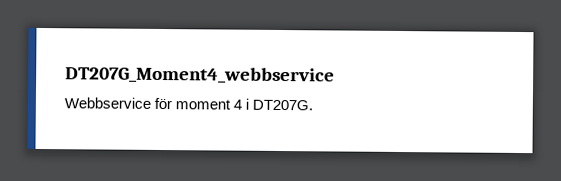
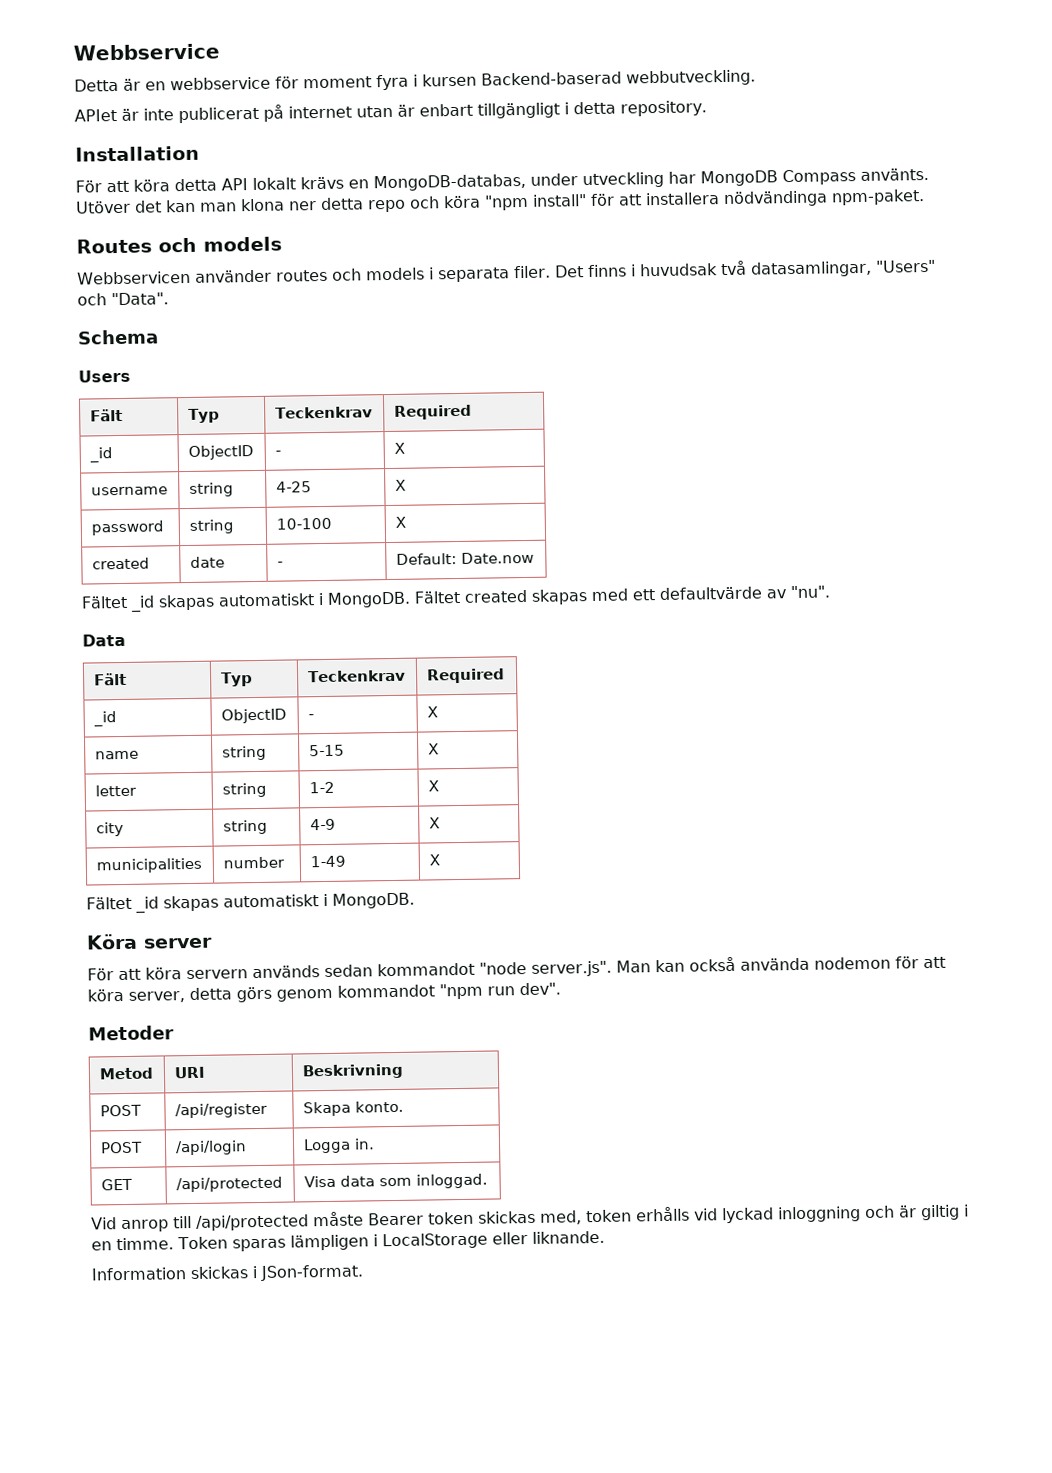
- DT207G_Moment4_webbservice
- Webbservice för moment 4 i DT207G.
+ Webbservice
+ Detta är en webbservice för moment fyra i kursen Backend-baserad webbutveckling.
+ APIet är inte publicerat på internet utan är enbart tillgängligt i detta repository.
+ Installation
+ För att köra detta API lokalt krävs en MongoDB-databas, under utveckling har MongoDB Compass använts. Utöver det kan man klona ner detta repo och köra "npm install" för att installera nödvändinga npm-paket.
+ Routes och models
+ Webbservicen använder routes och models i separata filer. Det finns i huvudsak två datasamlingar, "Users" och "Data".
+ Schema
+ Users
+ Fält | Typ | Teckenkrav | Required
+ _id | ObjectID | - | X
+ username | string | 4-25 | X
+ password | string | 10-100 | X
+ created | date | - | Default: Date.now
+ Fältet _id skapas automatiskt i MongoDB. Fältet created skapas med ett defaultvärde av "nu".
+ Data
+ Fält | Typ | Teckenkrav | Required
+ _id | ObjectID | - | X
+ name | string | 5-15 | X
+ letter | string | 1-2 | X
+ city | string | 4-9 | X
+ municipalities | number | 1-49 | X
+ Fältet _id skapas automatiskt i MongoDB.
+ Köra server
+ För att köra servern används sedan kommandot "node server.js". Man kan också använda nodemon för att köra server, detta görs genom kommandot "npm run dev".
+ Metoder
+ Metod | URI | Beskrivning
+ POST | /api/register | Skapa konto.
+ POST | /api/login | Logga in.
+ GET | /api/protected | Visa data som inloggad.
+ Vid anrop till /api/protected måste Bearer token skickas med, token erhålls vid lyckad inloggning och är giltig i en timme. Token sparas lämpligen i LocalStorage eller liknande.
+ Information skickas i JSon-format.

